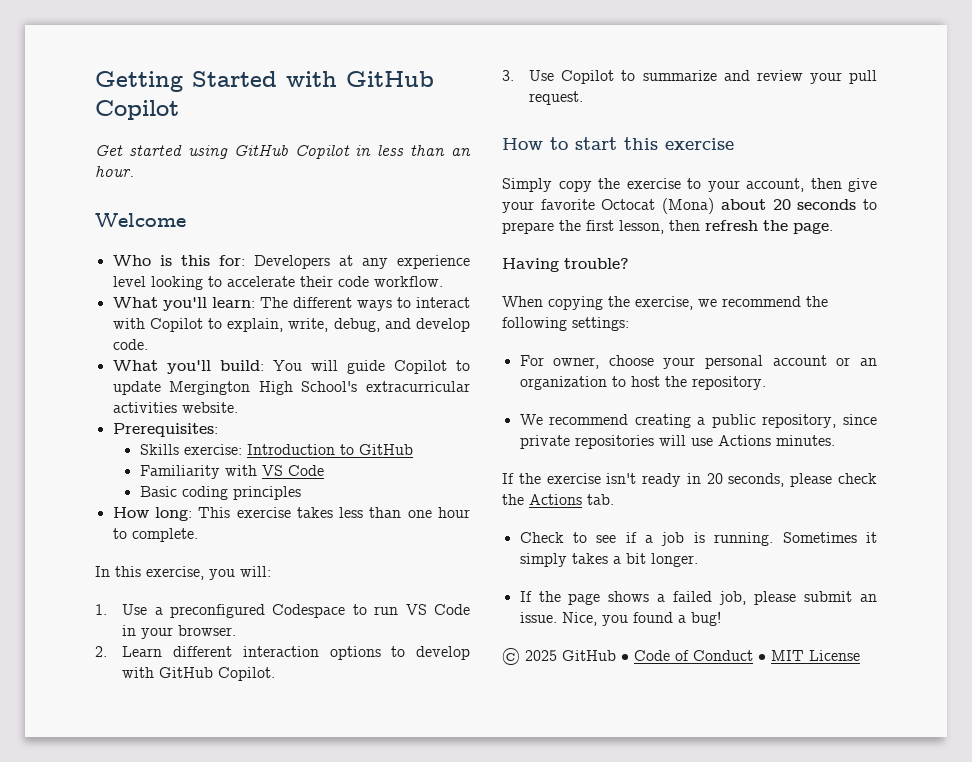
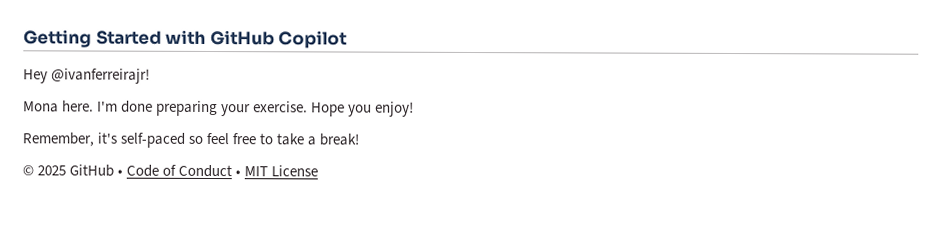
- Get started using GitHub Copilot in less than an hour.
- Welcome
- Who is this for: Developers at any experience level looking to accelerate their code workflow.
- What you'll learn: The different ways to interact with Copilot to explain, write, debug, and develop code.
- What you'll build: You will guide Copilot to update Mergington High School's extracurricular activities website.
- Prerequisites:
- Skills exercise: Introduction to GitHub
- Familiarity with VS Code
- Basic coding principles
- How long: This exercise takes less than one hour to complete.
- In this exercise, you will:
- 1. Use a preconfigured Codespace to run VS Code in your browser.
- 2. Learn different interaction options to develop with GitHub Copilot.
- 3. Use Copilot to summarize and review your pull request.
- How to start this exercise
- Simply copy the exercise to your account, then give your favorite Octocat (Mona) about 20 seconds to prepare the first lesson, then refresh the page.
- Having trouble?
- When copying the exercise, we recommend the following settings:
- For owner, choose your personal account or an organization to host the repository.
- We recommend creating a public repository, since private repositories will use Actions minutes.
- If the exercise isn't ready in 20 seconds, please check the Actions tab.
- Check to see if a job is running. Sometimes it simply takes a bit longer.
- If the page shows a failed job, please submit an issue. Nice, you found a bug!
+ Hey @ivanferreirajr!
+ Mona here. I'm done preparing your exercise. Hope you enjoy!
+ Remember, it's self-paced so feel free to take a break!

